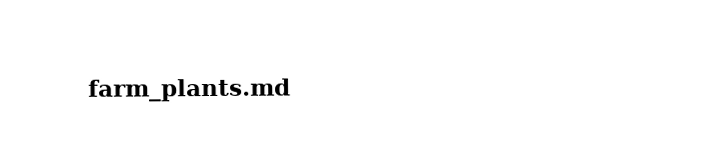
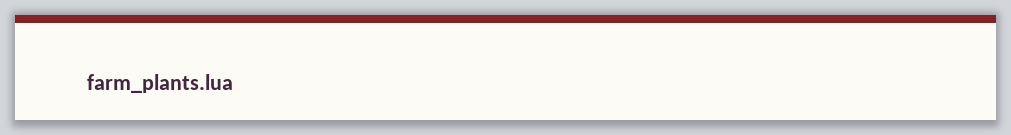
- farm_plants.md
+ farm_plants.lua

